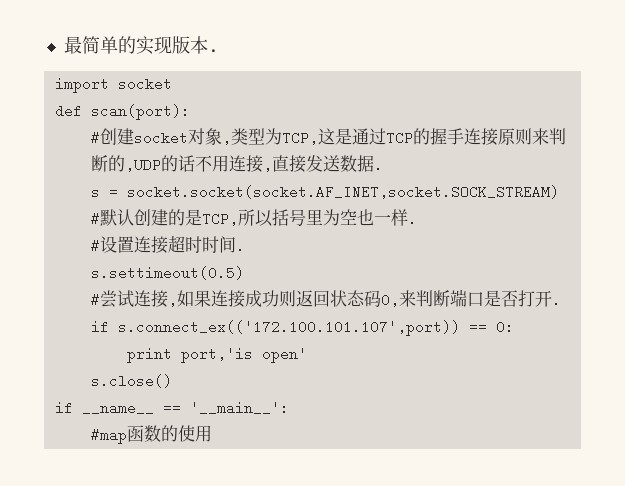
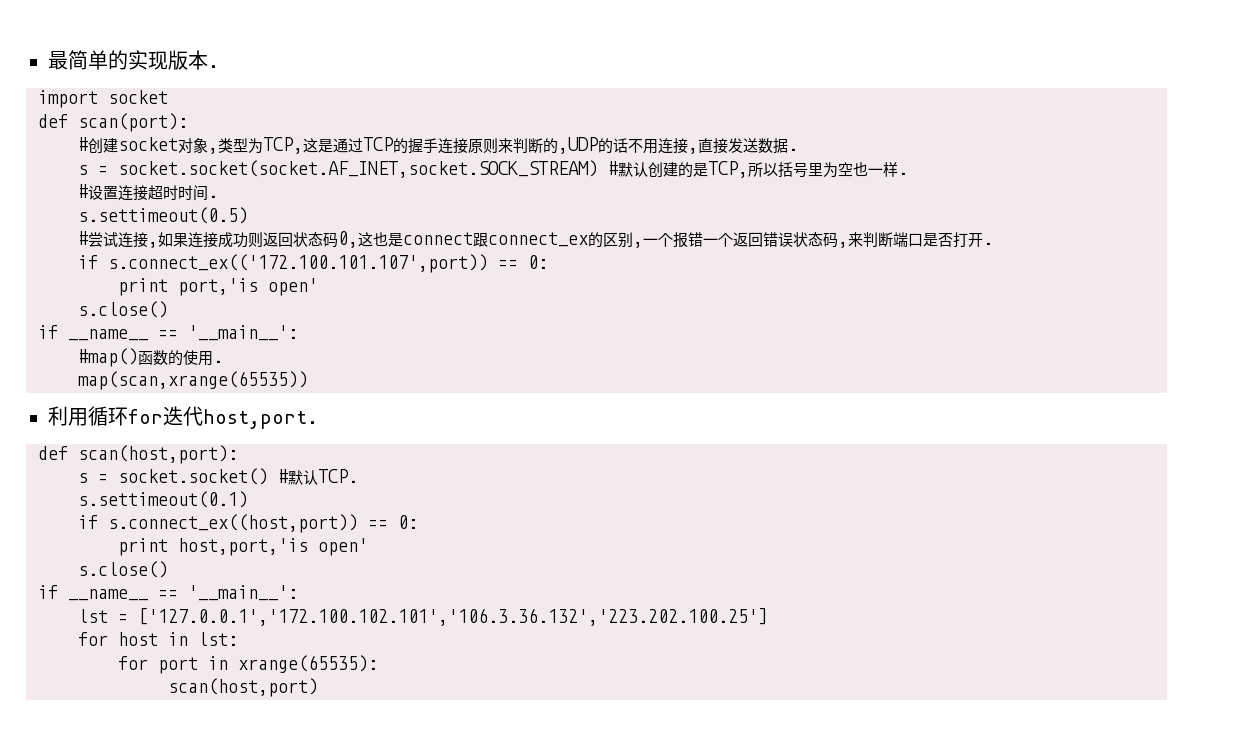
- #尝试连接,如果连接成功则返回状态码0,来判断端口是否打开.
+ #尝试连接,如果连接成功则返回状态码0,这也是connect跟connect_ex的区别,一个报错一个返回错误状态码,来判断端口是否打开.
- #map函数的使用
+ #map()函数的使用.
+ map(scan,xrange(65535))
+ 利用循环for迭代host,port.
+ def scan(host,port):
+ s = socket.socket() #默认TCP.
+ s.settimeout(0.1)
+ if s.connect_ex((host,port)) == 0:
+ print host,port,'is open'
+ s.close()
+ if __name__ == '__main__':
+ lst = ['127.0.0.1','172.100.102.101','106.3.36.132','223.202.100.25']
+ for host in lst:
+ for port in xrange(65535):
+ scan(host,port)

